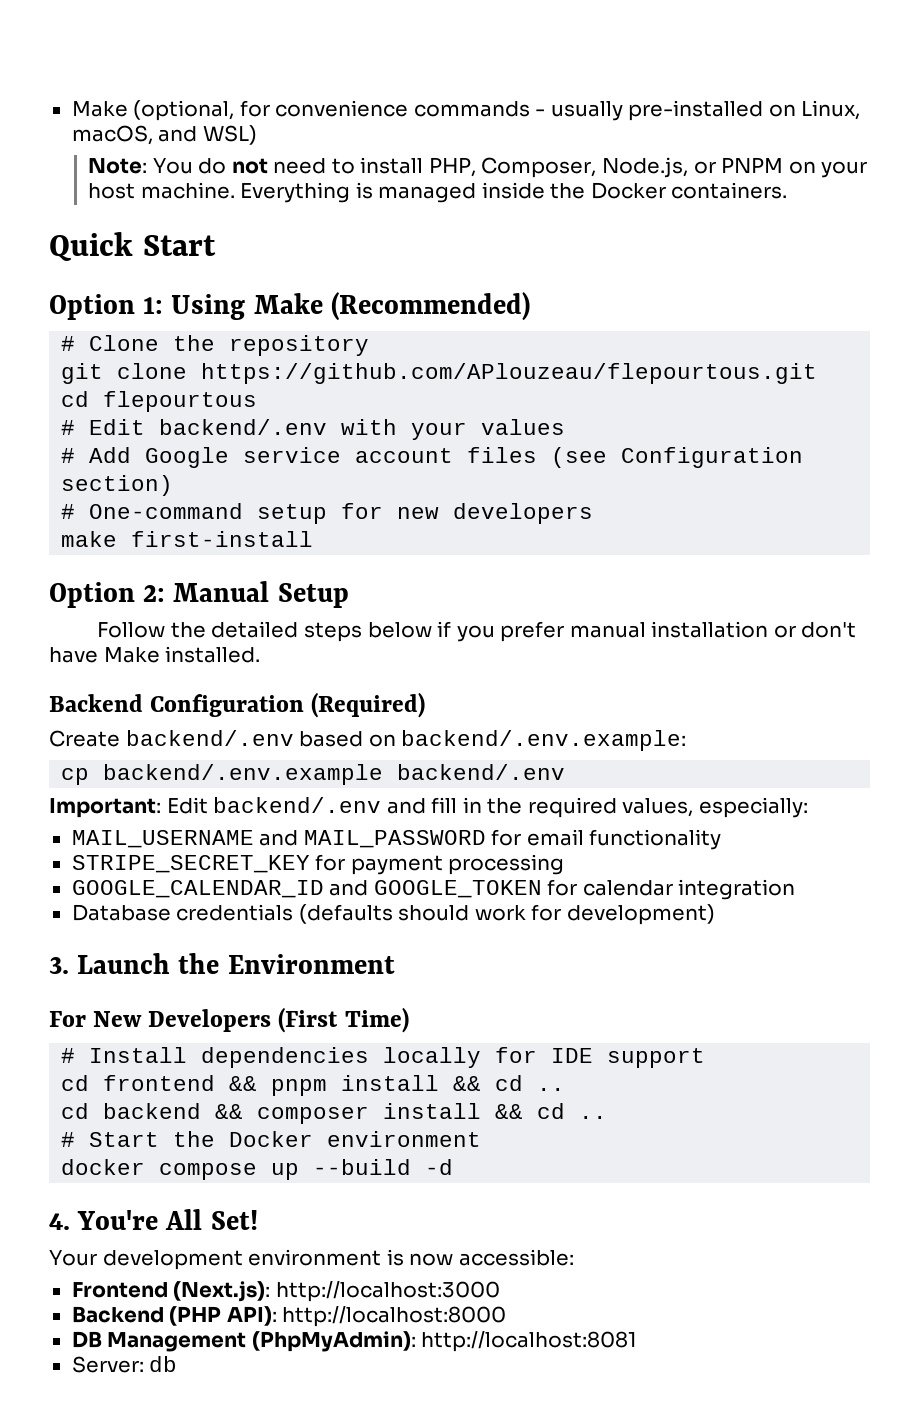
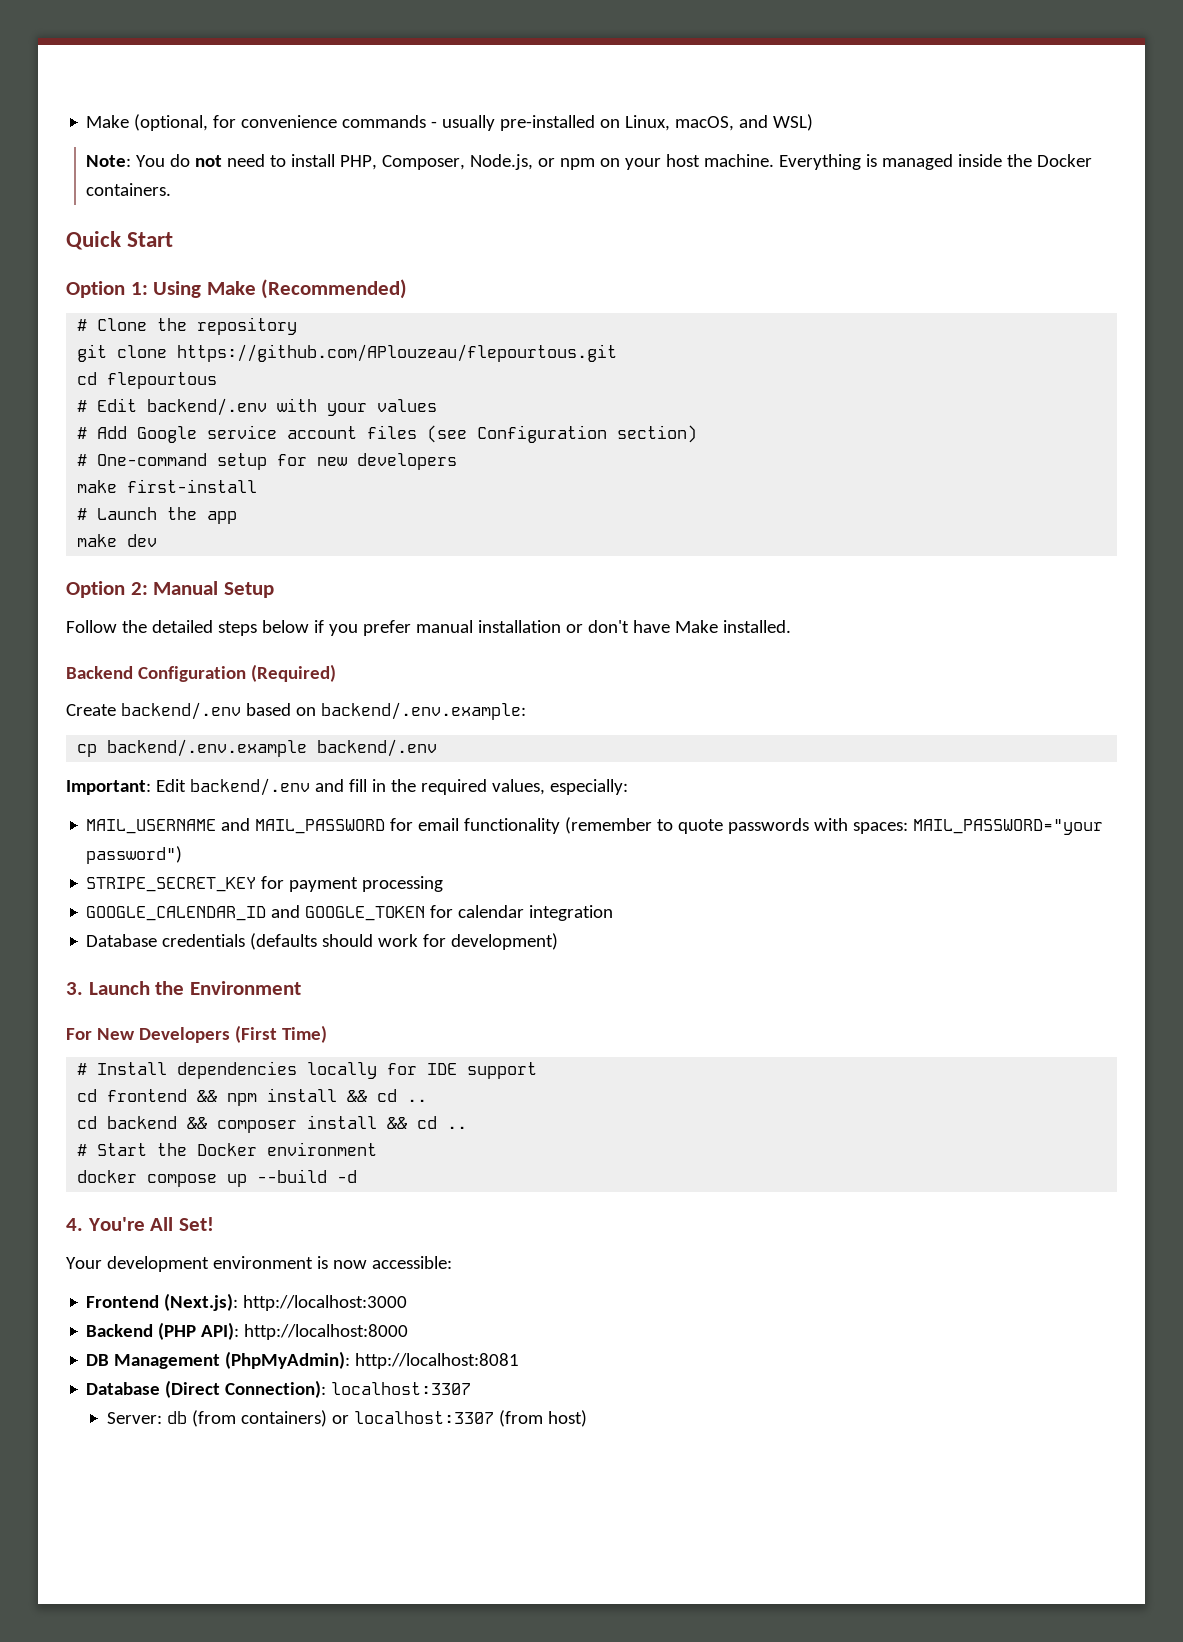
- Note: You do not need to install PHP, Composer, Node.js, or PNPM on your host machine.
+ Note: You do not need to install PHP, Composer, Node.js, or npm on your host machine.
+ # Launch the app
+ make dev
- MAIL_USERNAME and MAIL_PASSWORD for email functionality
+ MAIL_USERNAME and MAIL_PASSWORD for email functionality (remember to quote passwords with spaces: MAIL_PASSWORD="your password")
- cd frontend && pnpm install && cd ..
+ cd frontend && npm install && cd ..
- Server: db
+ Database (Direct Connection): localhost:3307
+ Server: db (from containers) or localhost:3307 (from host)

